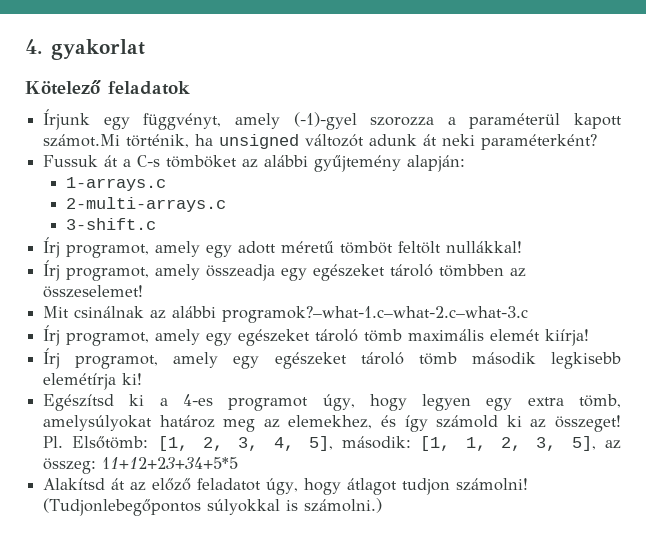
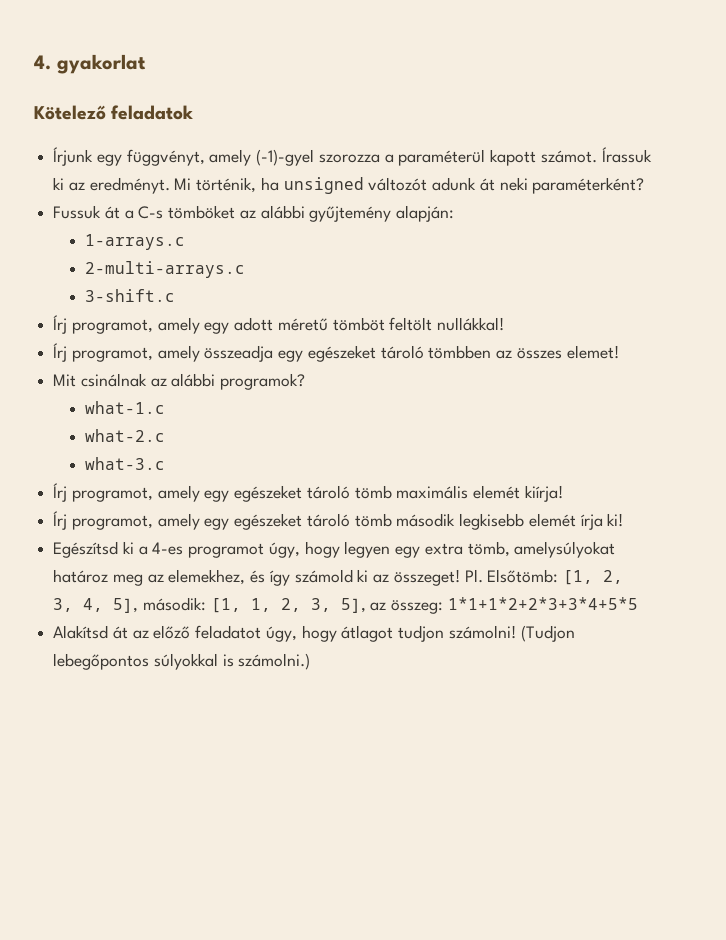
- Írjunk egy függvényt, amely (-1)-gyel szorozza a paraméterül kapott számot.Mi történik, ha unsigned változót adunk át neki paraméterként?
+ Írjunk egy függvényt, amely (-1)-gyel szorozza a paraméterül kapott számot. Írassuk ki az eredményt. Mi történik, ha unsigned változót adunk át neki paraméterként?
- Írj programot, amely összeadja egy egészeket tároló tömbben az összeselemet!
+ Írj programot, amely összeadja egy egészeket tároló tömbben az összes elemet!
- Mit csinálnak az alábbi programok?–what-1.c–what-2.c–what-3.c
+ Mit csinálnak az alábbi programok?
+ what-1.c
+ what-2.c
+ what-3.c
- Írj programot, amely egy egészeket tároló tömb második legkisebb elemétírja ki!
+ Írj programot, amely egy egészeket tároló tömb második legkisebb elemét írja ki!
- Pl. Elsőtömb: [1, 2, 3, 4, 5], második: [1, 1, 2, 3, 5], az összeg: 11+12+23+34+5*5
+ Pl. Elsőtömb: [1, 2, 3, 4, 5], második: [1, 1, 2, 3, 5], az összeg: 1*1+1*2+2*3+3*4+5*5
- (Tudjonlebegőpontos súlyokkal is számolni.)
+ (Tudjon lebegőpontos súlyokkal is számolni.)

